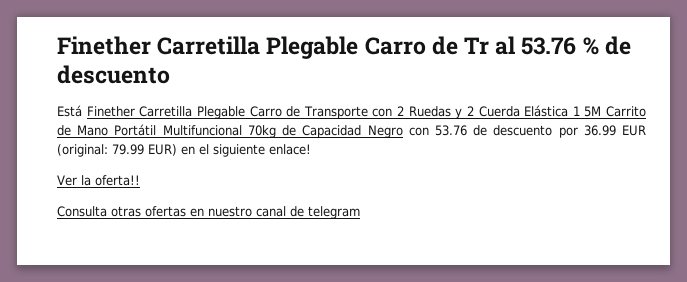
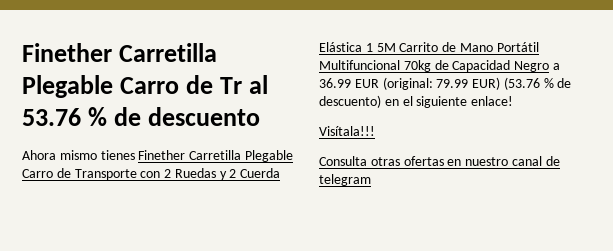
- Está Finether Carretilla Plegable Carro de Transporte con 2 Ruedas y 2 Cuerda Elástica 1 5M Carrito de Mano Portátil Multifuncional 70kg de Capacidad Negro con 53.76 de descuento por 36.99 EUR (original: 79.99 EUR) en el siguiente enlace!
+ Ahora mismo tienes Finether Carretilla Plegable Carro de Transporte con 2 Ruedas y 2 Cuerda Elástica 1 5M Carrito de Mano Portátil Multifuncional 70kg de Capacidad Negro a 36.99 EUR (original: 79.99 EUR) (53.76 % de descuento) en el siguiente enlace!
- Ver la oferta!!
+ Visítala!!!

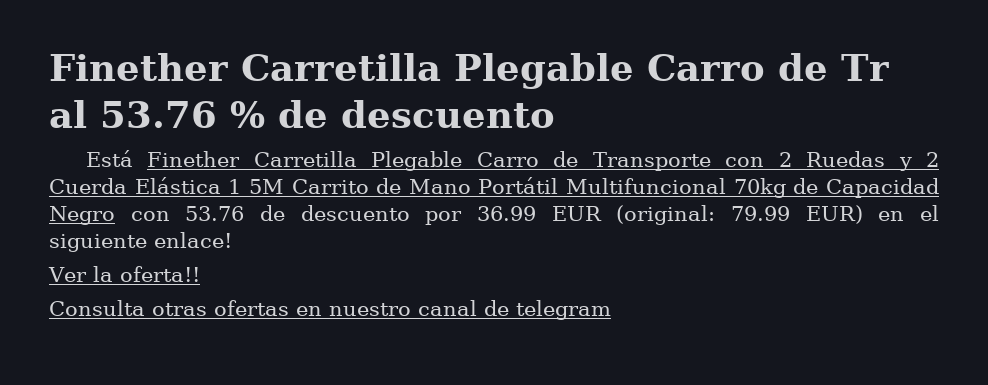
- Ahora mismo tienes Finether Carretilla Plegable Carro de Transporte con 2 Ruedas y 2 Cuerda Elástica 1 5M Carrito de Mano Portátil Multifuncional 70kg de Capacidad Negro a 36.99 EUR (original: 79.99 EUR) (53.76 % de descuento) en el siguiente enlace!
+ Está Finether Carretilla Plegable Carro de Transporte con 2 Ruedas y 2 Cuerda Elástica 1 5M Carrito de Mano Portátil Multifuncional 70kg de Capacidad Negro con 53.76 de descuento por 36.99 EUR (original: 79.99 EUR) en el siguiente enlace!
- Visítala!!!
+ Ver la oferta!!

